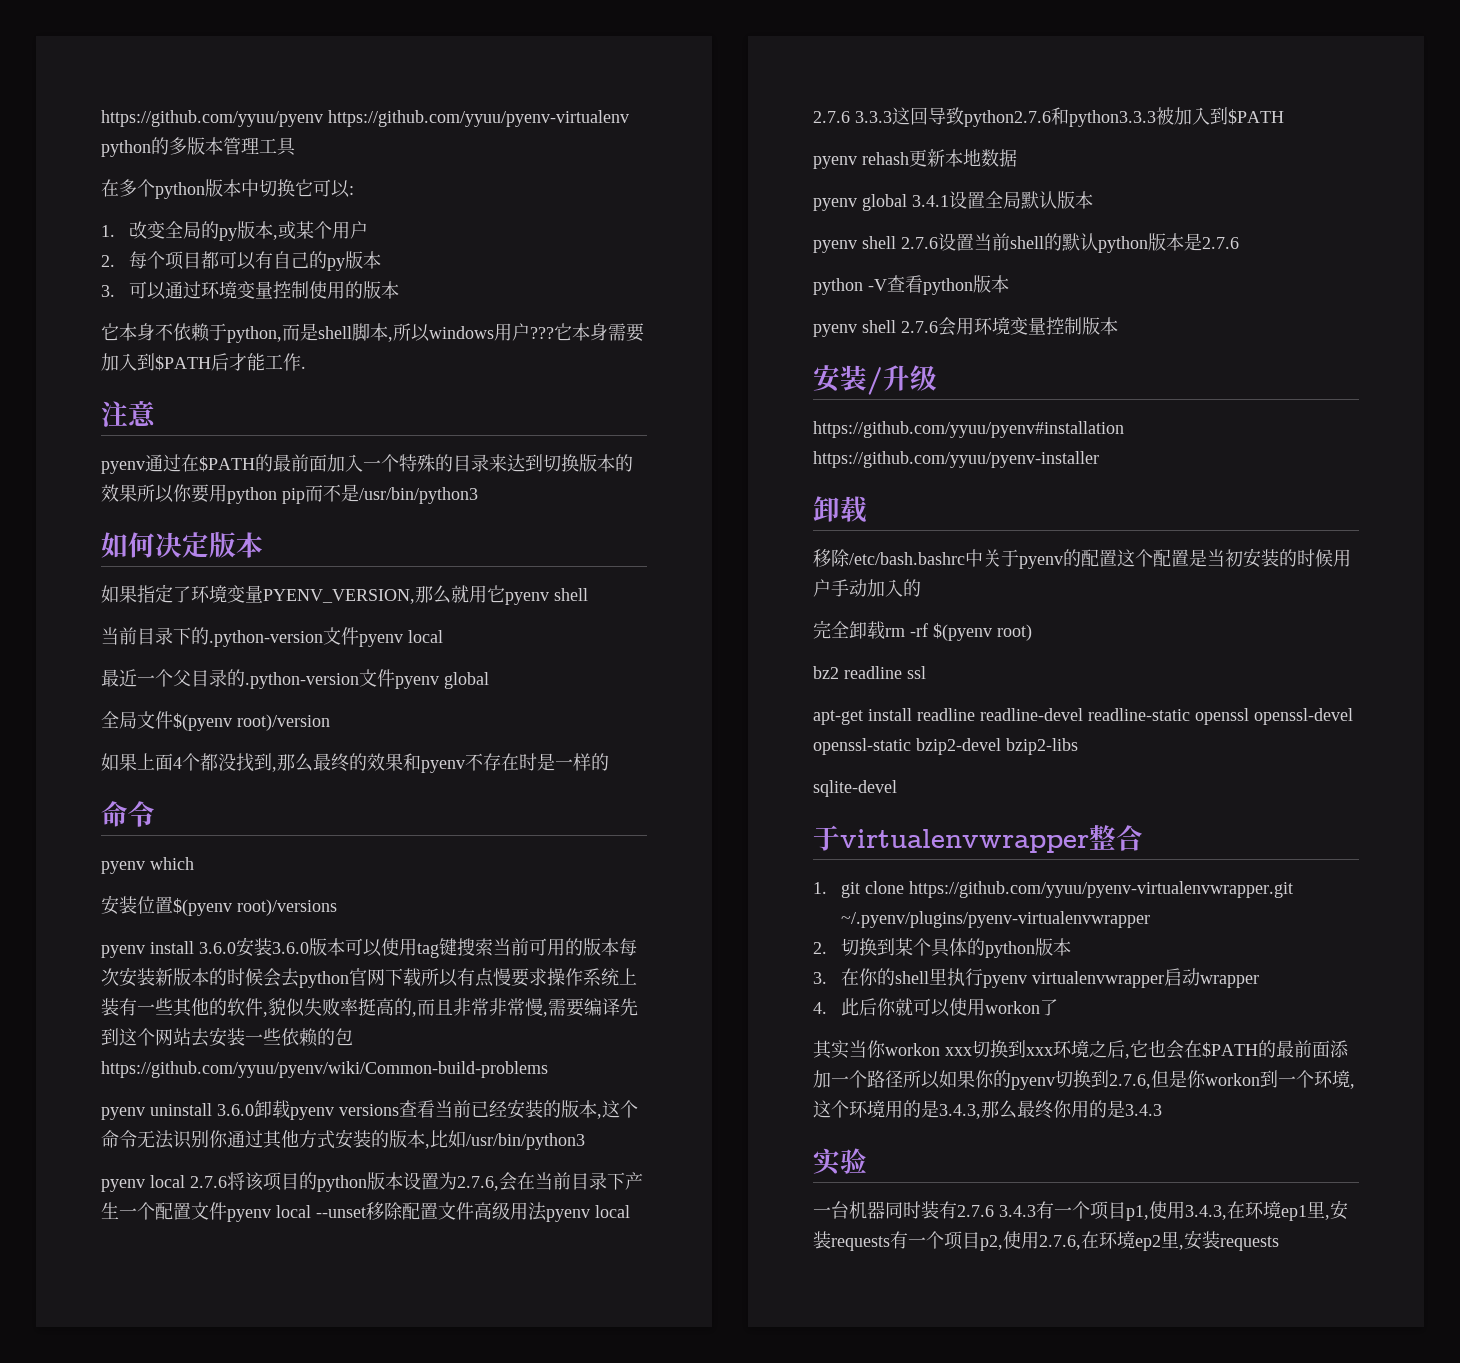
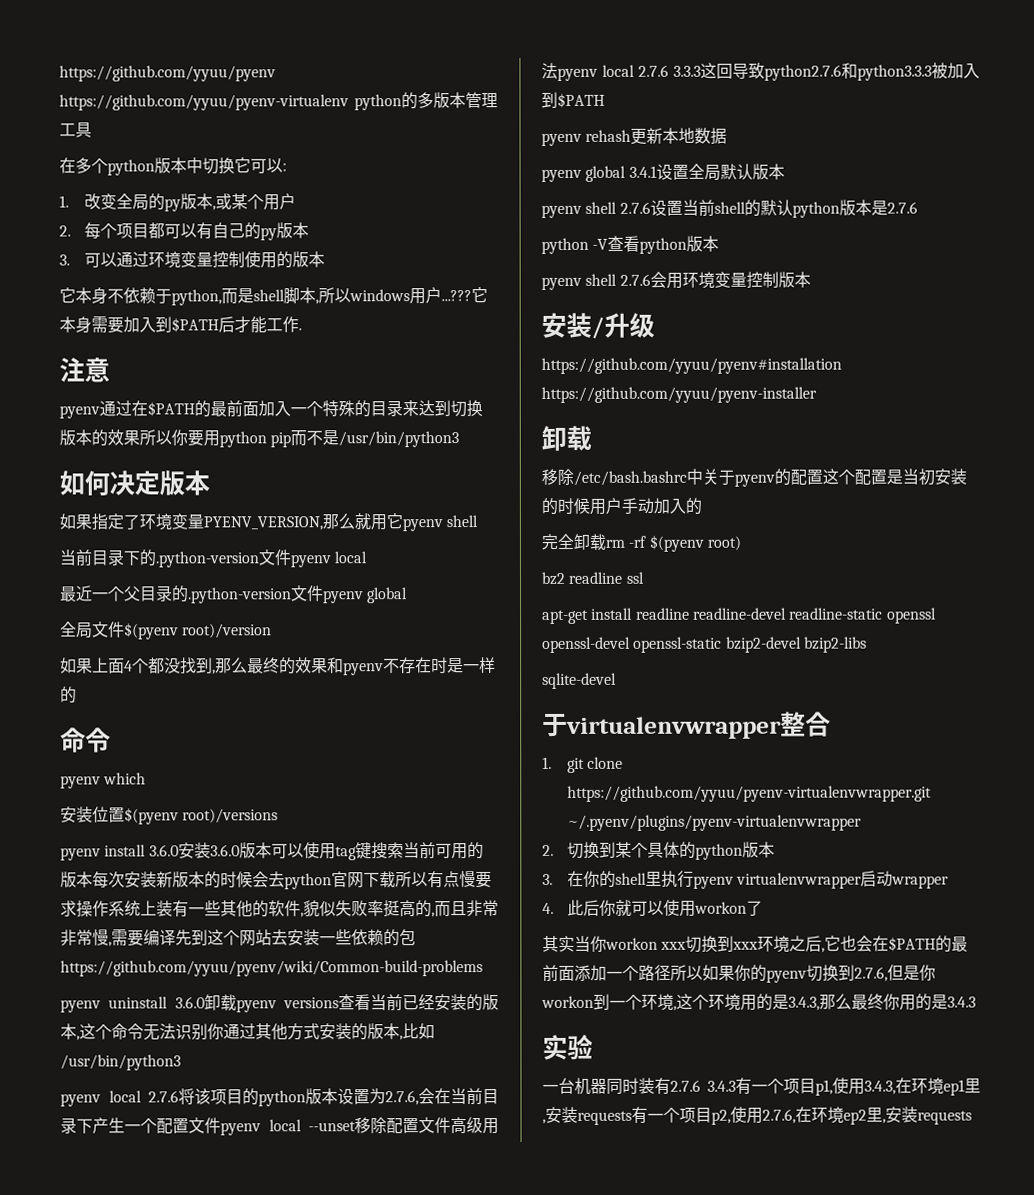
- 它本身不依赖于python,而是shell脚本,所以windows用户???
+ 它本身不依赖于python,而是shell脚本,所以windows用户...???

